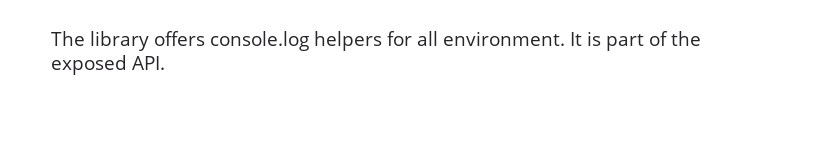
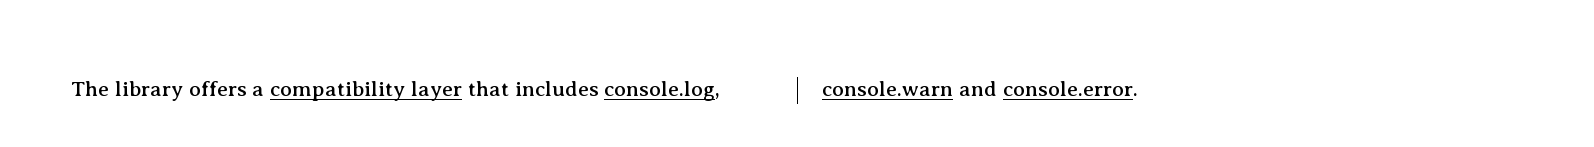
- The library offers console.log helpers for all environment. It is part of the exposed API.
+ The library offers a compatibility layer that includes console.log, console.warn and console.error.

